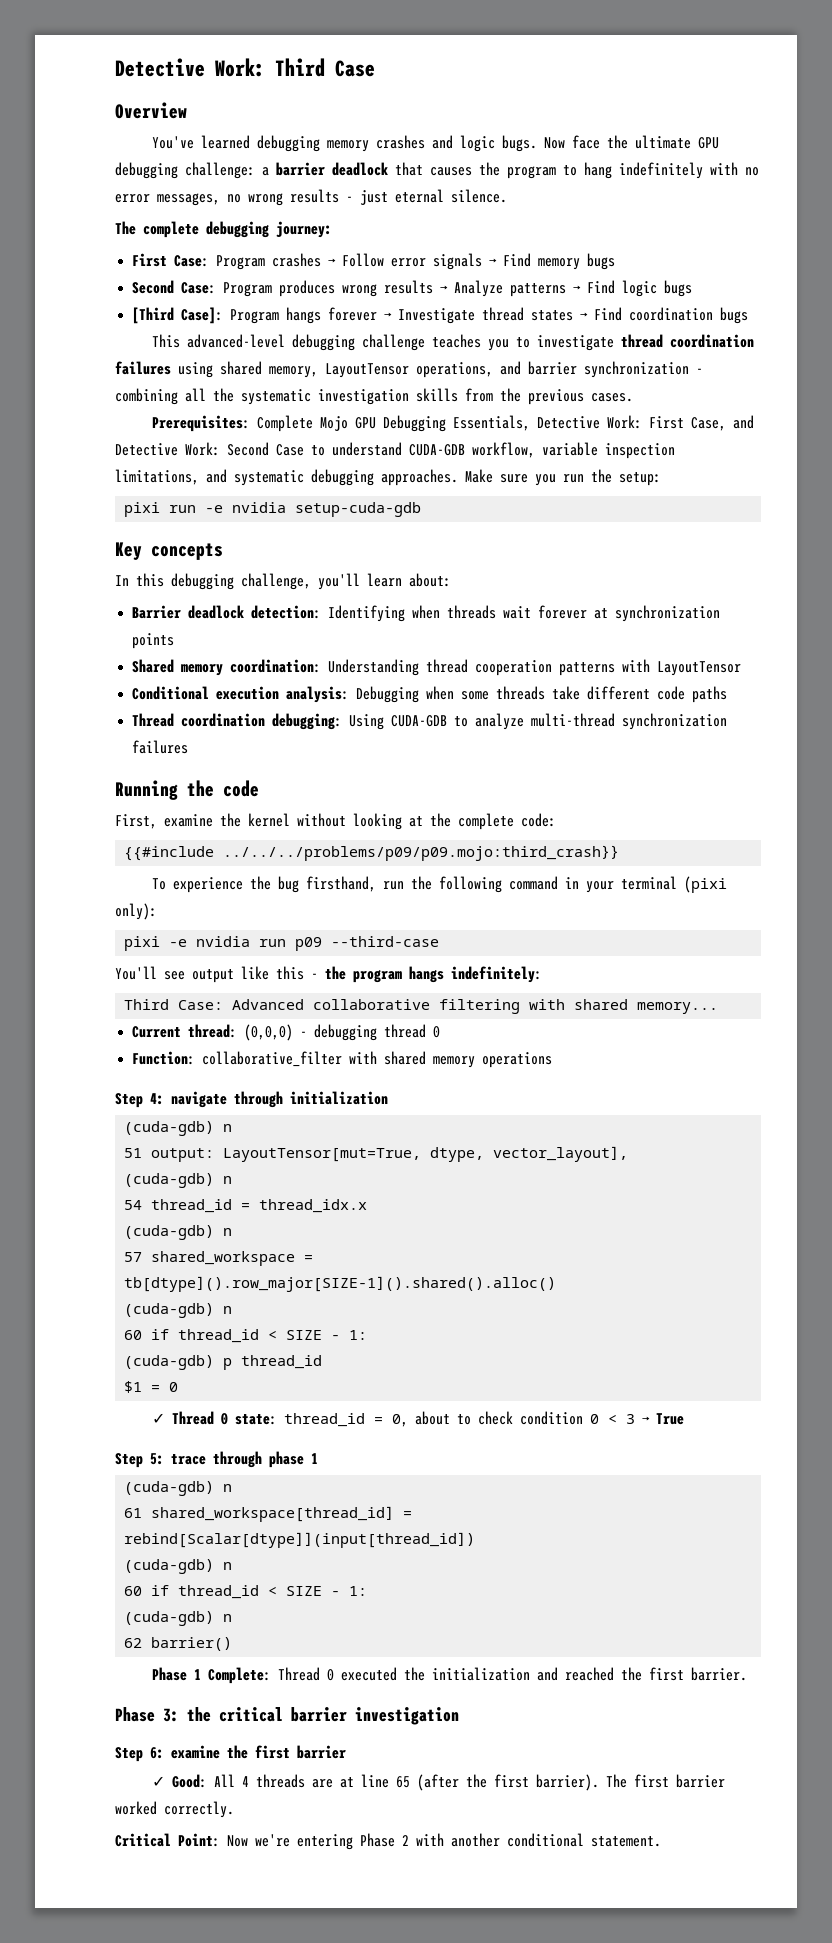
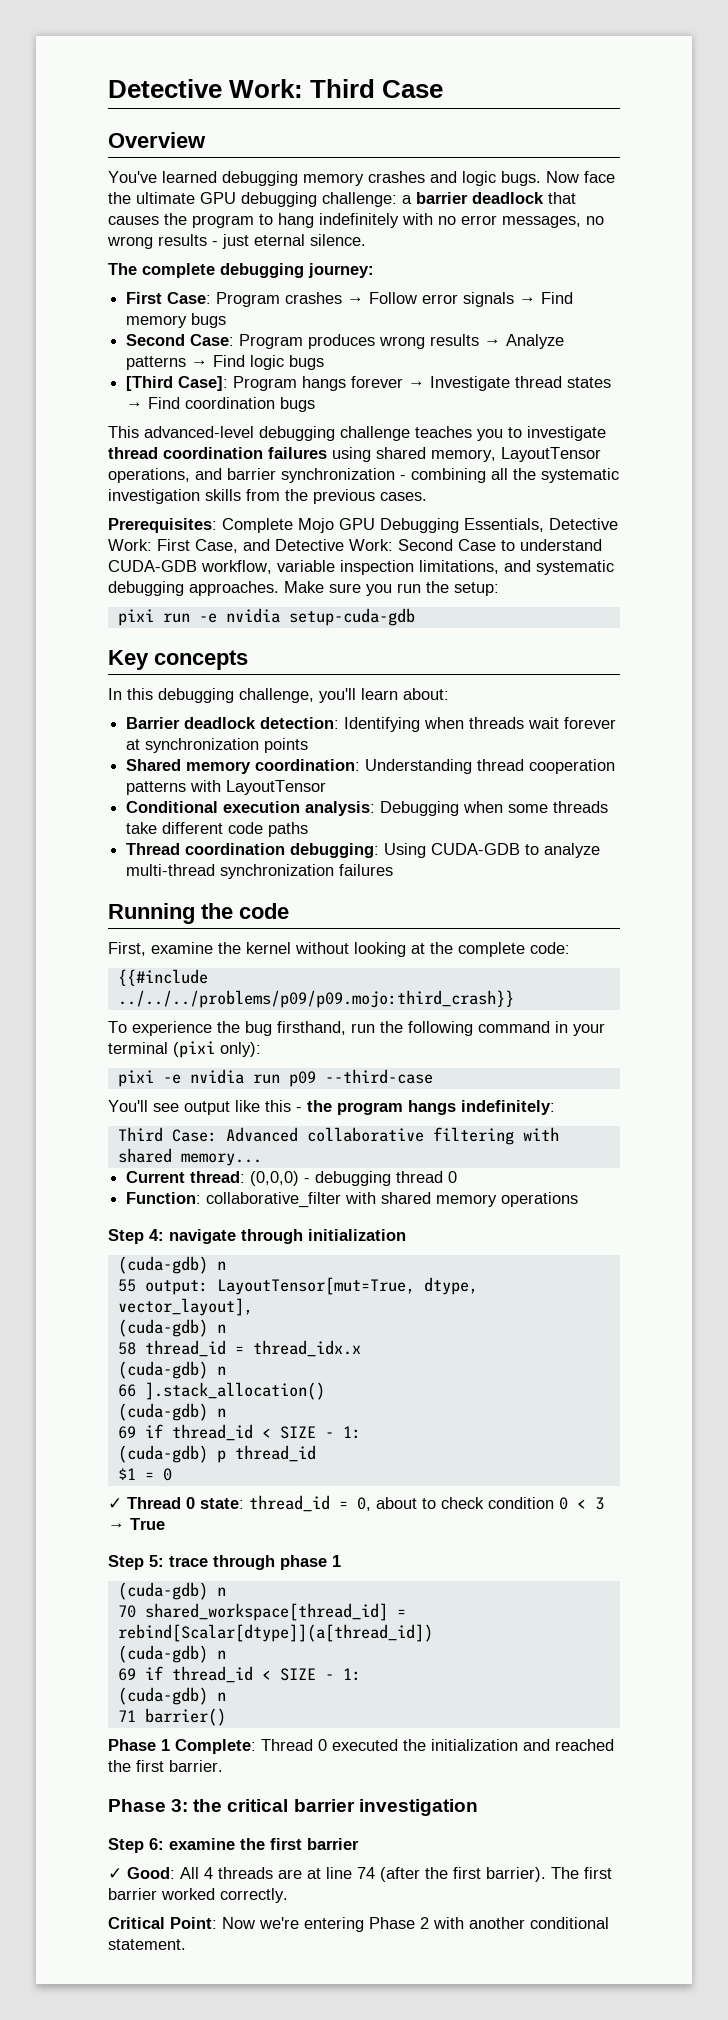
- 51 output: LayoutTensor[mut=True, dtype, vector_layout],
+ 55 output: LayoutTensor[mut=True, dtype, vector_layout],
- 54 thread_id = thread_idx.x
+ 58 thread_id = thread_idx.x
- 57 shared_workspace = tb[dtype]().row_major[SIZE-1]().shared().alloc()
+ 66 ].stack_allocation()
  (cuda-gdb) n
- 60 if thread_id < SIZE - 1:
+ 69 if thread_id < SIZE - 1:
- 61 shared_workspace[thread_id] = rebind[Scalar[dtype]](input[thread_id])
+ 70 shared_workspace[thread_id] = rebind[Scalar[dtype]](a[thread_id])
  (cuda-gdb) n
- 60 if thread_id < SIZE - 1:
+ 69 if thread_id < SIZE - 1:
- 62 barrier()
+ 71 barrier()
- ✓ Good: All 4 threads are at line 65 (after the first barrier).
+ ✓ Good: All 4 threads are at line 74 (after the first barrier).

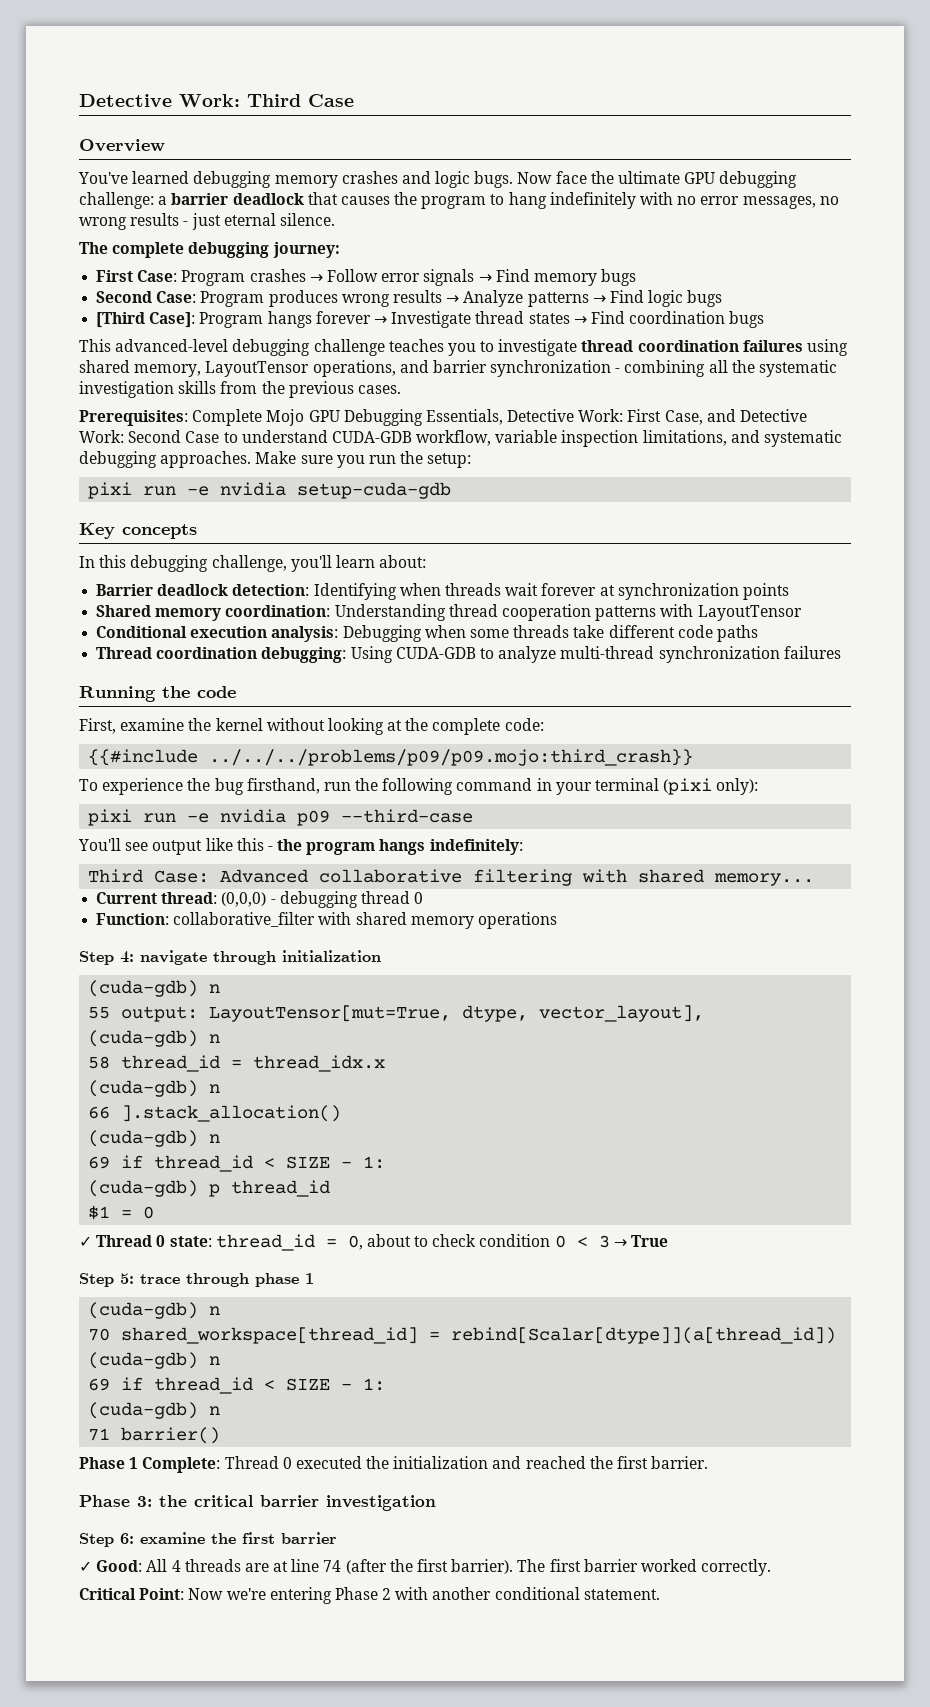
- pixi -e nvidia run p09 --third-case
+ pixi run -e nvidia p09 --third-case

